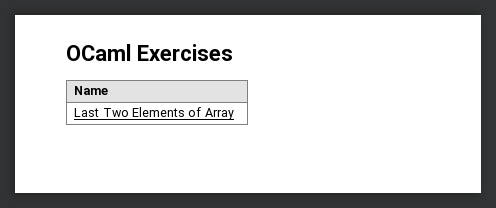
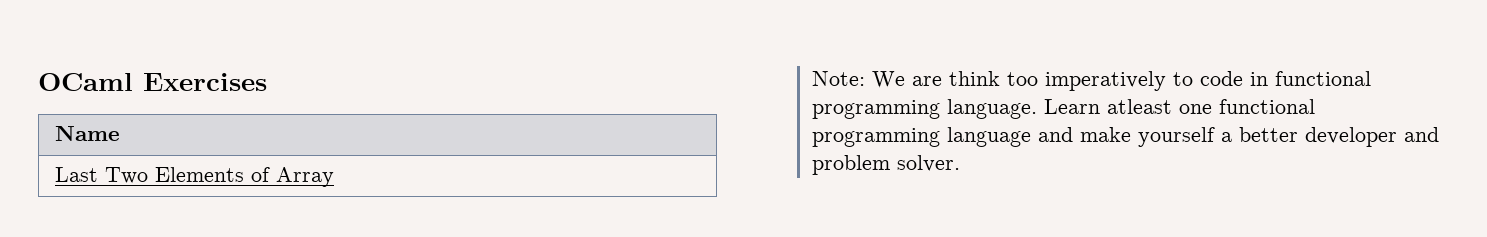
+ Note: We are think too imperatively to code in functional programming language. Learn atleast one functional programming language and make yourself a better developer and problem solver.

